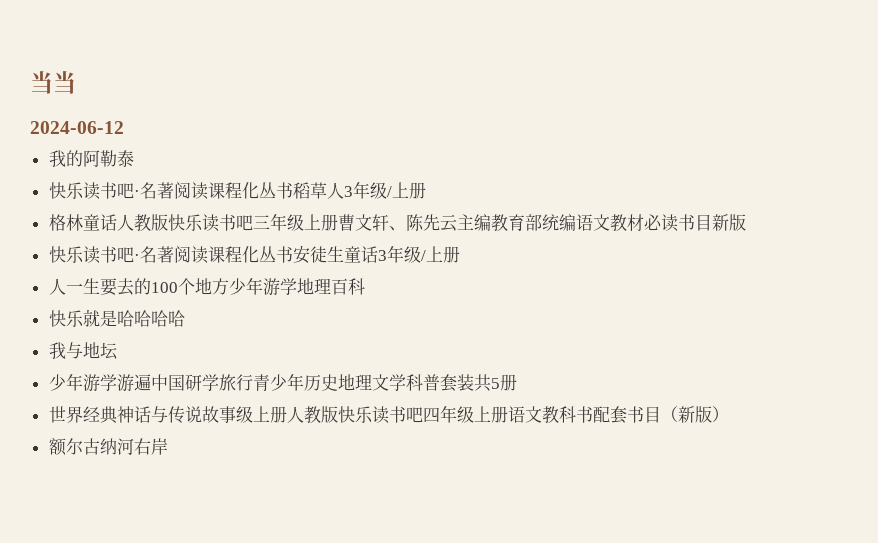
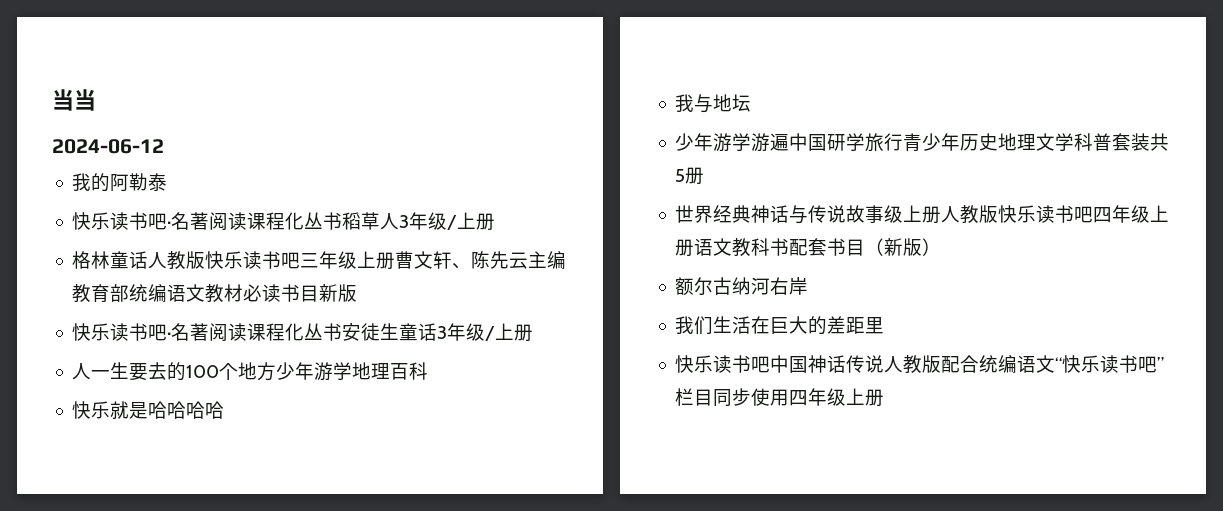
+ 我们生活在巨大的差距里
+ 快乐读书吧中国神话传说人教版配合统编语文“快乐读书吧”栏目同步使用四年级上册

